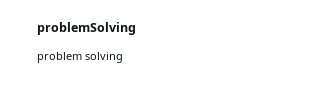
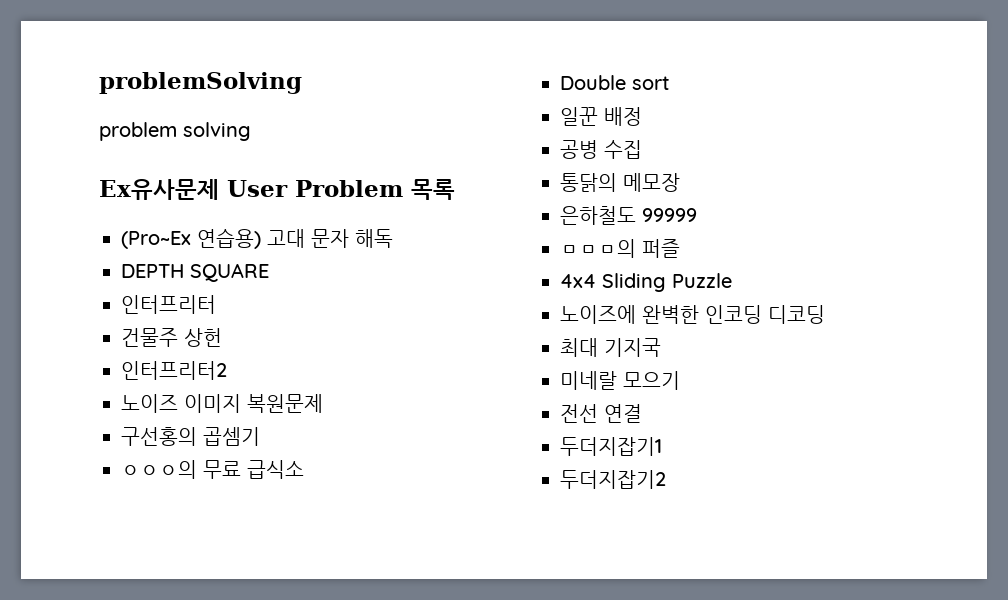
+ Ex유사문제 User Problem 목록
+ (Pro~Ex 연습용) 고대 문자 해독
+ DEPTH SQUARE
+ 인터프리터
+ 건물주 상헌
+ 인터프리터2
+ 노이즈 이미지 복원문제
+ 구선홍의 곱셈기
+ ㅇㅇㅇ의 무료 급식소
+ Double sort
+ 일꾼 배정
+ 공병 수집
+ 통닭의 메모장
+ 은하철도 99999
+ ㅁㅁㅁ의 퍼즐
+ 4x4 Sliding Puzzle
+ 노이즈에 완벽한 인코딩 디코딩
+ 최대 기지국
+ 미네랄 모으기
+ 전선 연결
+ 두더지잡기1
+ 두더지잡기2

